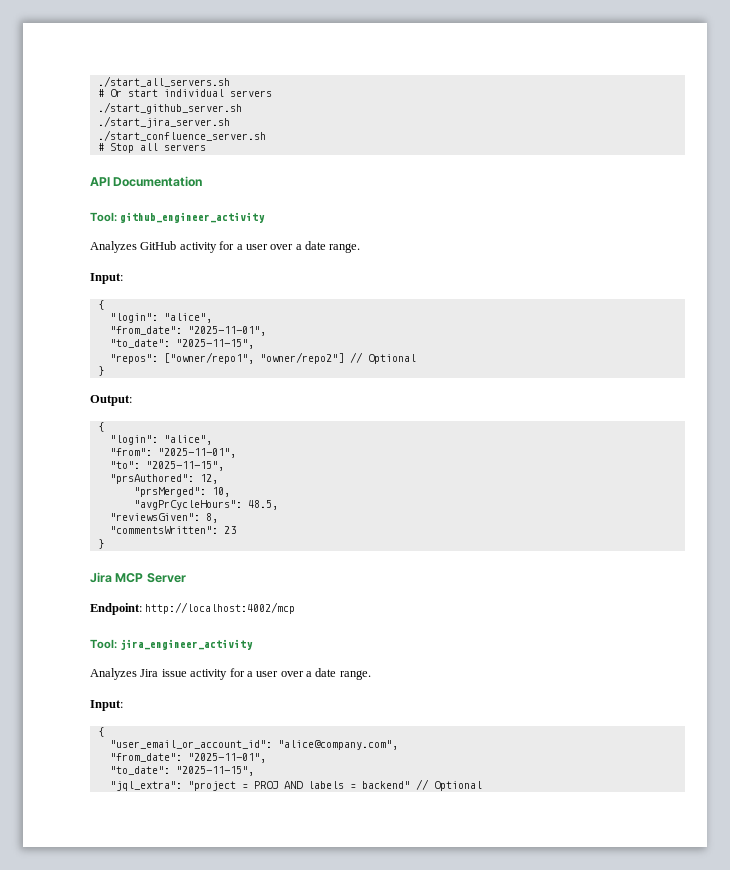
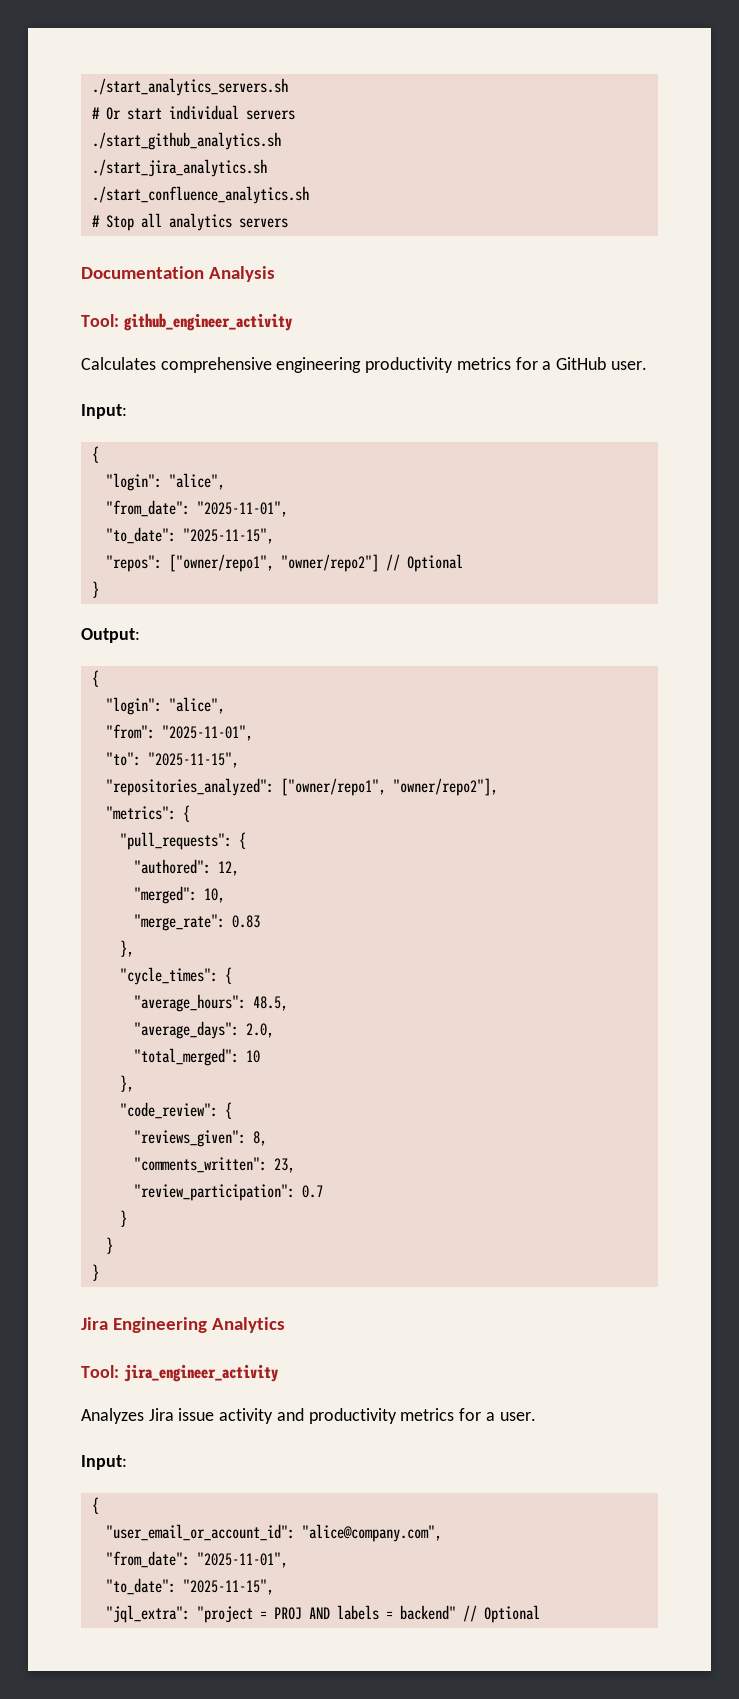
- ./start_all_servers.sh
+ ./start_analytics_servers.sh
- ./start_github_server.sh
- ./start_jira_server.sh
- ./start_confluence_server.sh
+ ./start_github_analytics.sh
+ ./start_jira_analytics.sh
+ ./start_confluence_analytics.sh
- # Stop all servers
- API Documentation
+ # Stop all analytics servers
+ Documentation Analysis
- Analyzes GitHub activity for a user over a date range.
+ Calculates comprehensive engineering productivity metrics for a GitHub user.
- "prsAuthored": 12,
+ "repositories_analyzed": ["owner/repo1", "owner/repo2"],
+ "metrics": {
+ "pull_requests": {
+ "authored": 12,
- "prsMerged": 10,
+ "merged": 10,
- "avgPrCycleHours": 48.5,
- "reviewsGiven": 8,
- "commentsWritten": 23
+ "merge_rate": 0.83
+ },
+ "cycle_times": {
+ "average_hours": 48.5,
+ "average_days": 2.0,
+ "total_merged": 10
+ },
+ "code_review": {
+ "reviews_given": 8,
+ "comments_written": 23,
+ "review_participation": 0.7
  }
- Jira MCP Server
- Endpoint: http://localhost:4002/mcp
+ }
+ }
+ Jira Engineering Analytics
- Analyzes Jira issue activity for a user over a date range.
+ Analyzes Jira issue activity and productivity metrics for a user.

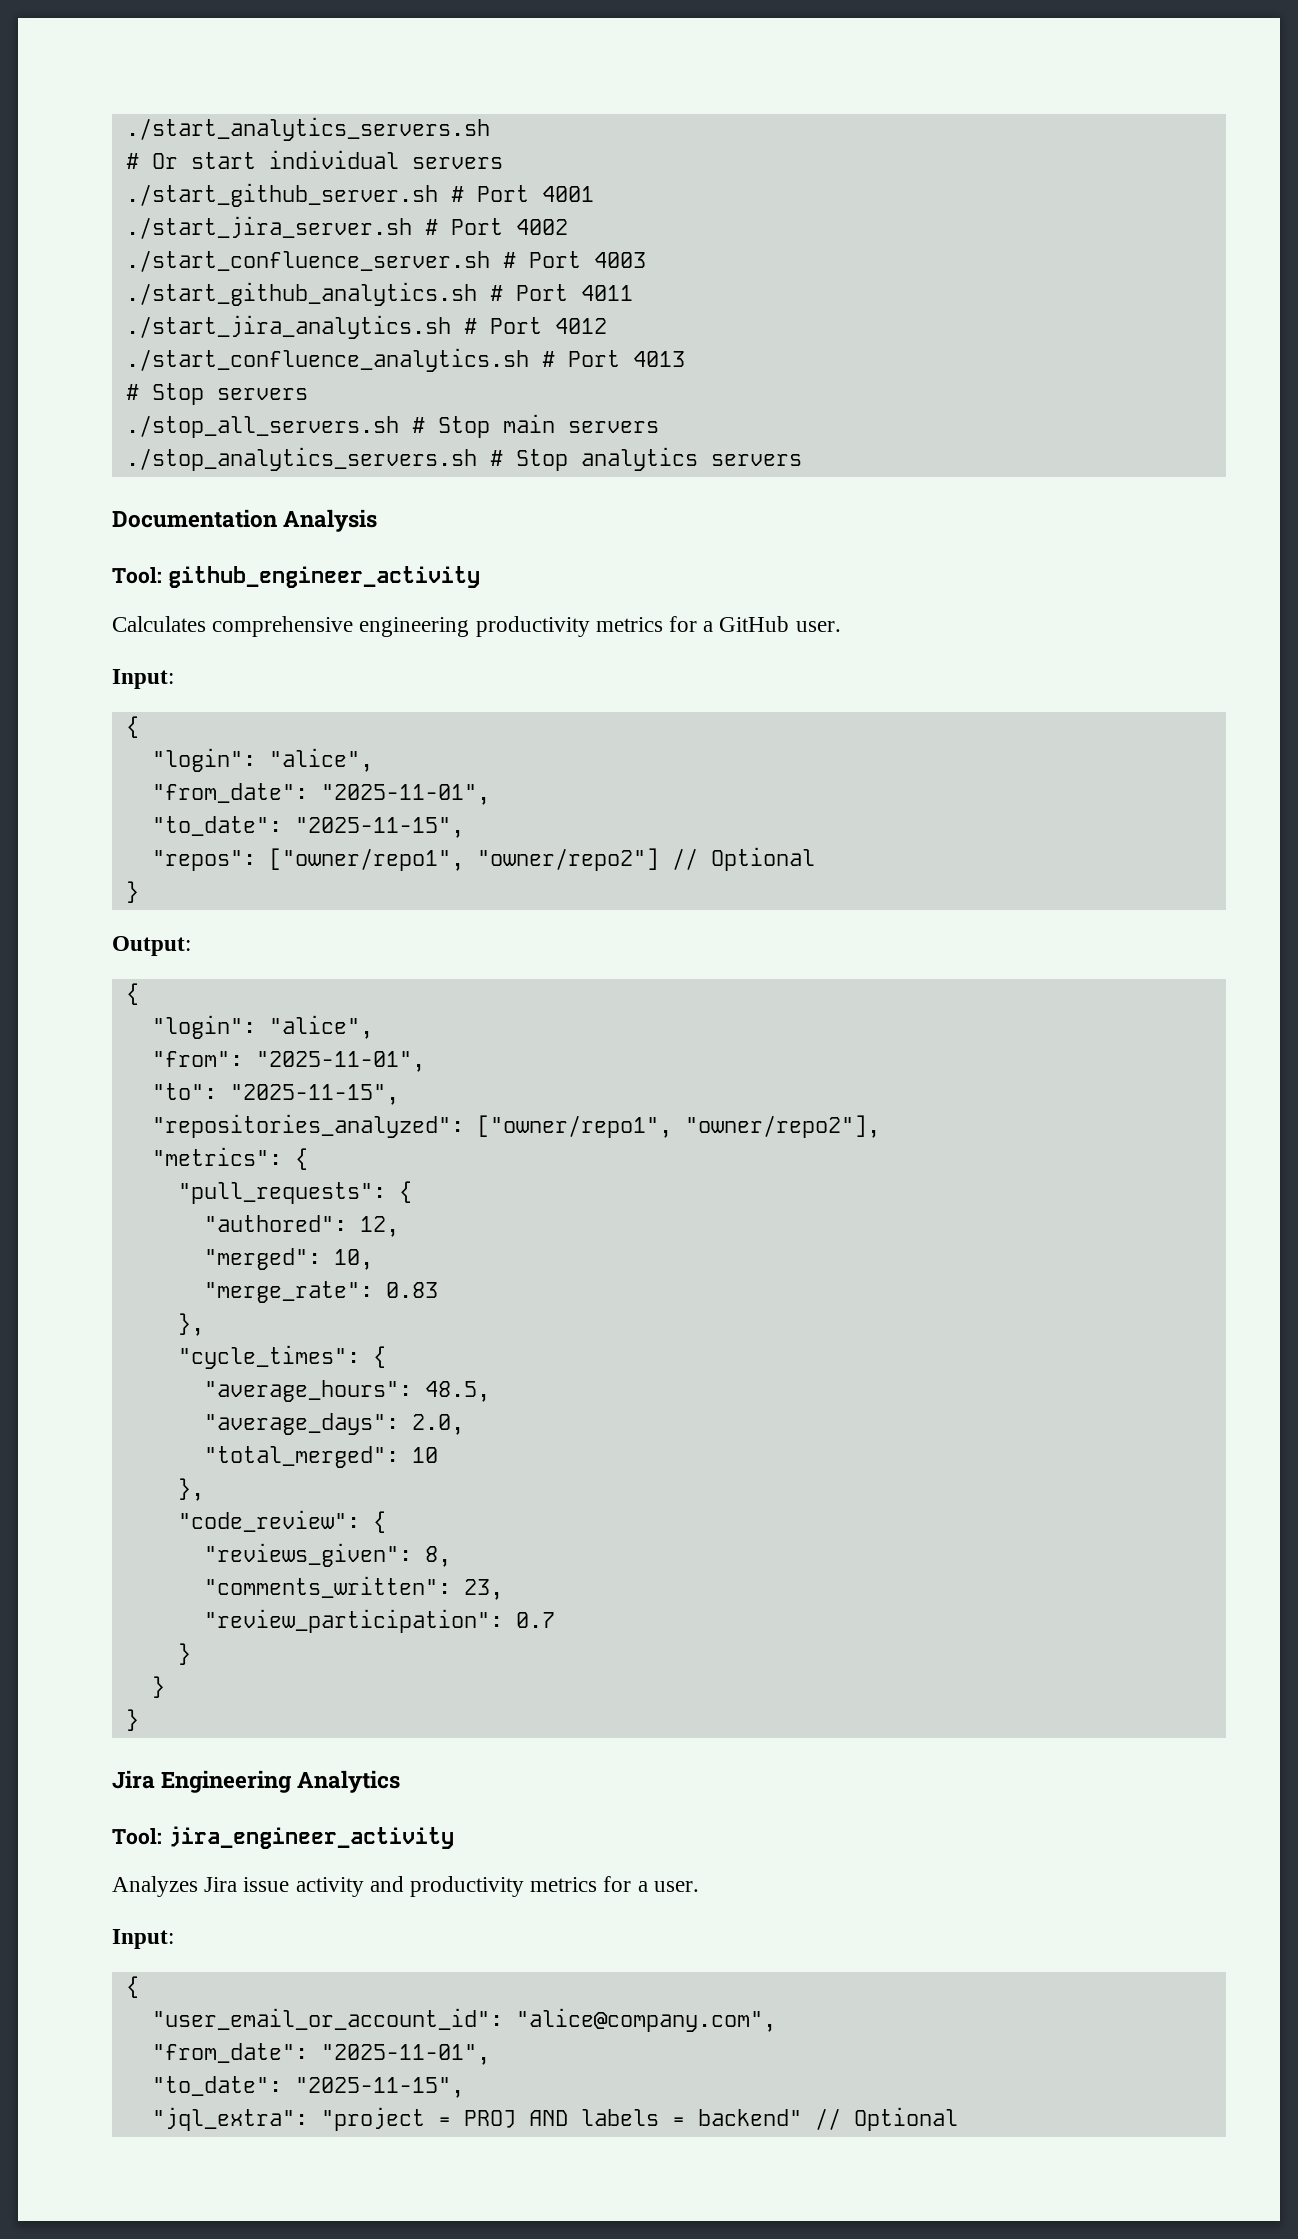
- ./start_github_analytics.sh
- ./start_jira_analytics.sh
- ./start_confluence_analytics.sh
- # Stop all analytics servers
+ ./start_github_server.sh # Port 4001
+ ./start_jira_server.sh # Port 4002
+ ./start_confluence_server.sh # Port 4003
+ ./start_github_analytics.sh # Port 4011
+ ./start_jira_analytics.sh # Port 4012
+ ./start_confluence_analytics.sh # Port 4013
+ # Stop servers
+ ./stop_all_servers.sh # Stop main servers
+ ./stop_analytics_servers.sh # Stop analytics servers

